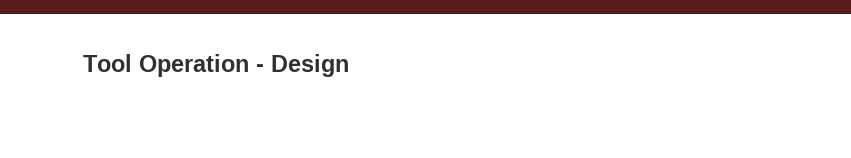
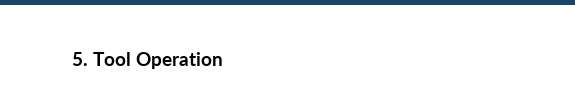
- Tool Operation - Design
+ 5. Tool Operation

